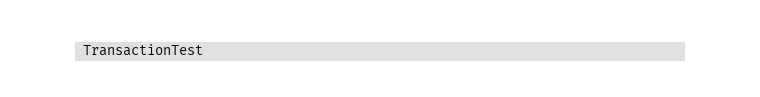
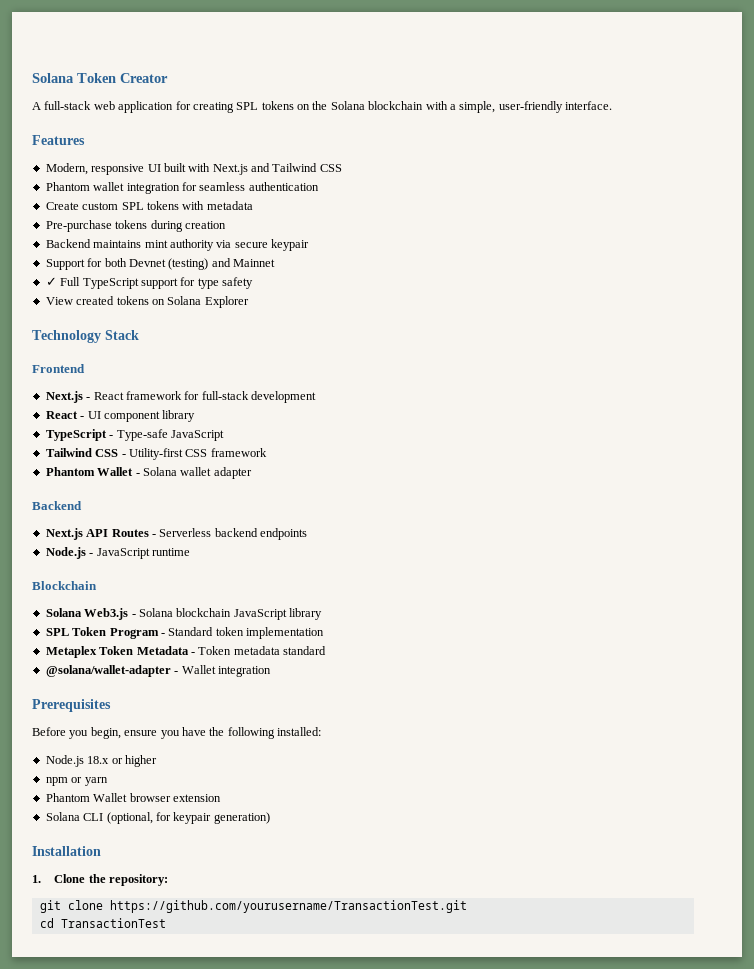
- TransactionTest
+ Solana Token Creator
+ A full-stack web application for creating SPL tokens on the Solana blockchain with a simple, user-friendly interface.
+ Features
+ Modern, responsive UI built with Next.js and Tailwind CSS
+ Phantom wallet integration for seamless authentication
+ Create custom SPL tokens with metadata
+ Pre-purchase tokens during creation
+ Backend maintains mint authority via secure keypair
+ Support for both Devnet (testing) and Mainnet
+ ✓ Full TypeScript support for type safety
+ View created tokens on Solana Explorer
+ Technology Stack
+ Frontend
+ Next.js - React framework for full-stack development
+ React - UI component library
+ TypeScript - Type-safe JavaScript
+ Tailwind CSS - Utility-first CSS framework
+ Phantom Wallet - Solana wallet adapter
+ Backend
+ Next.js API Routes - Serverless backend endpoints
+ Node.js - JavaScript runtime
+ Blockchain
+ Solana Web3.js - Solana blockchain JavaScript library
+ SPL Token Program - Standard token implementation
+ Metaplex Token Metadata - Token metadata standard
+ @solana/wallet-adapter - Wallet integration
+ Prerequisites
+ Before you begin, ensure you have the following installed:
+ Node.js 18.x or higher
+ npm or yarn
+ Phantom Wallet browser extension
+ Solana CLI (optional, for keypair generation)
+ Installation
+ 1. Clone the repository:
+ git clone https://github.com/yourusername/TransactionTest.git
+ cd TransactionTest

